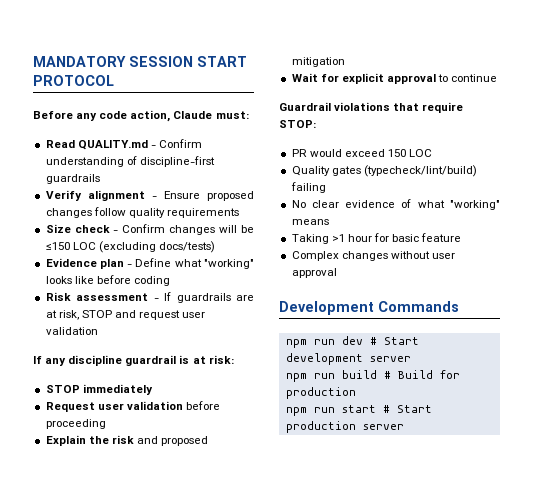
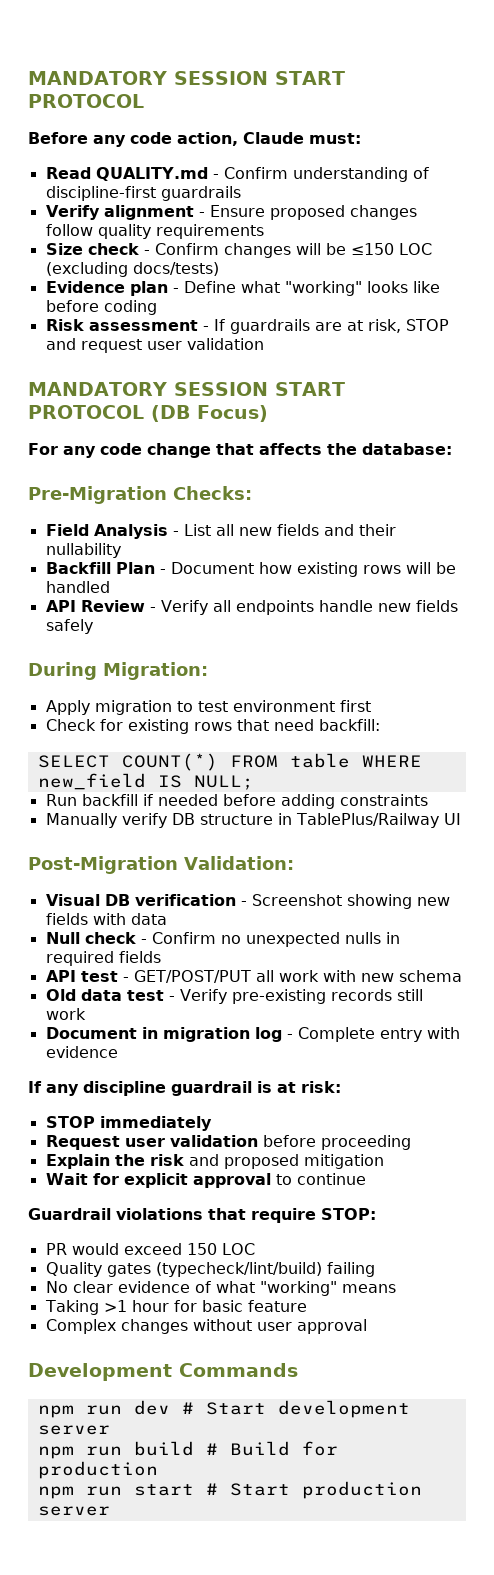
+ MANDATORY SESSION START PROTOCOL (DB Focus)
+ For any code change that affects the database:
+ Pre-Migration Checks:
+ Field Analysis - List all new fields and their nullability
+ Backfill Plan - Document how existing rows will be handled
+ API Review - Verify all endpoints handle new fields safely
+ During Migration:
+ Apply migration to test environment first
+ Check for existing rows that need backfill:
+ SELECT COUNT(*) FROM table WHERE new_field IS NULL;
+ Run backfill if needed before adding constraints
+ Manually verify DB structure in TablePlus/Railway UI
+ Post-Migration Validation:
+ Visual DB verification - Screenshot showing new fields with data
+ Null check - Confirm no unexpected nulls in required fields
+ API test - GET/POST/PUT all work with new schema
+ Old data test - Verify pre-existing records still work
+ Document in migration log - Complete entry with evidence

